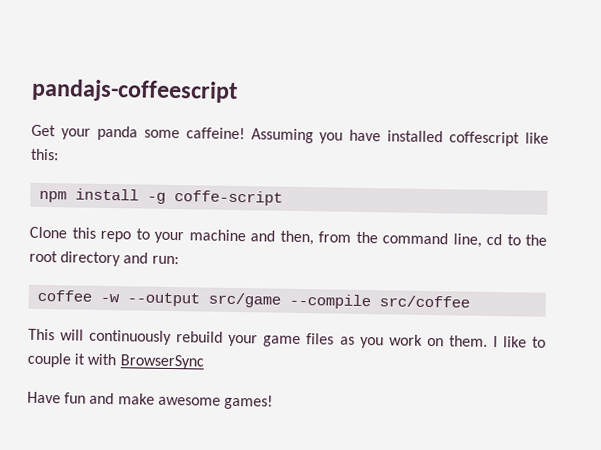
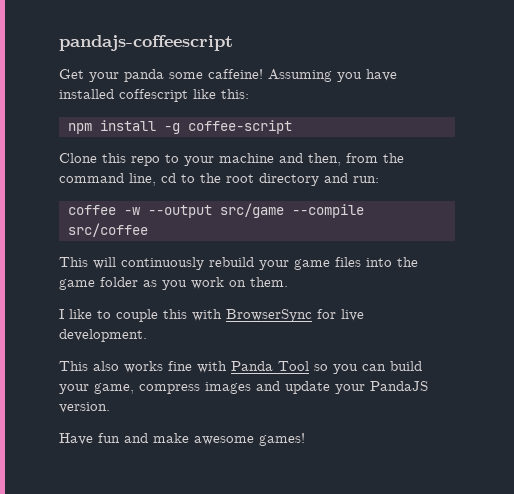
- npm install -g coffe-script
+ npm install -g coffee-script
- This will continuously rebuild your game files as you work on them. I like to couple it with BrowserSync
+ This will continuously rebuild your game files into the game folder as you work on them.
+ I like to couple this with BrowserSync for live development.
+ This also works fine with Panda Tool so you can build your game, compress images and update your PandaJS version.

